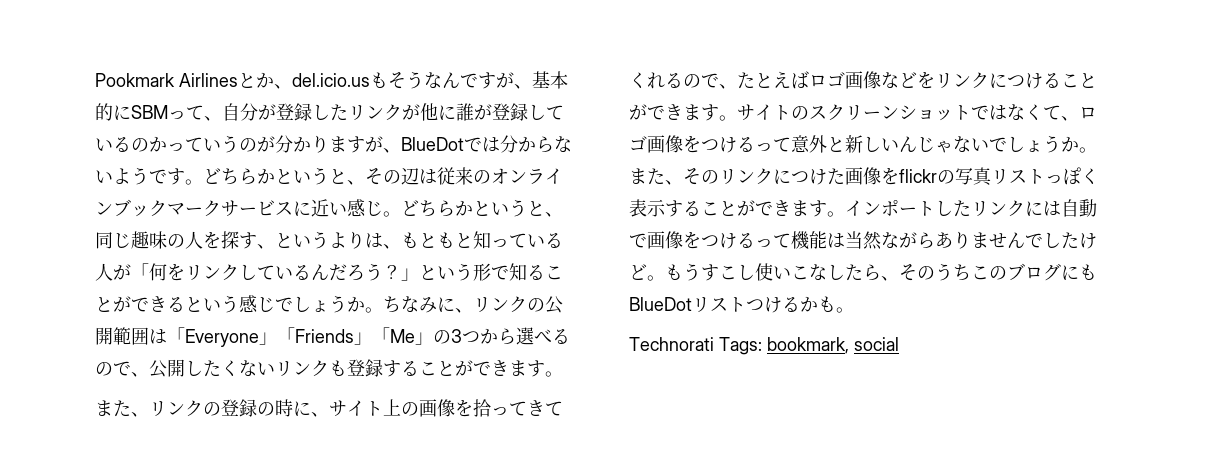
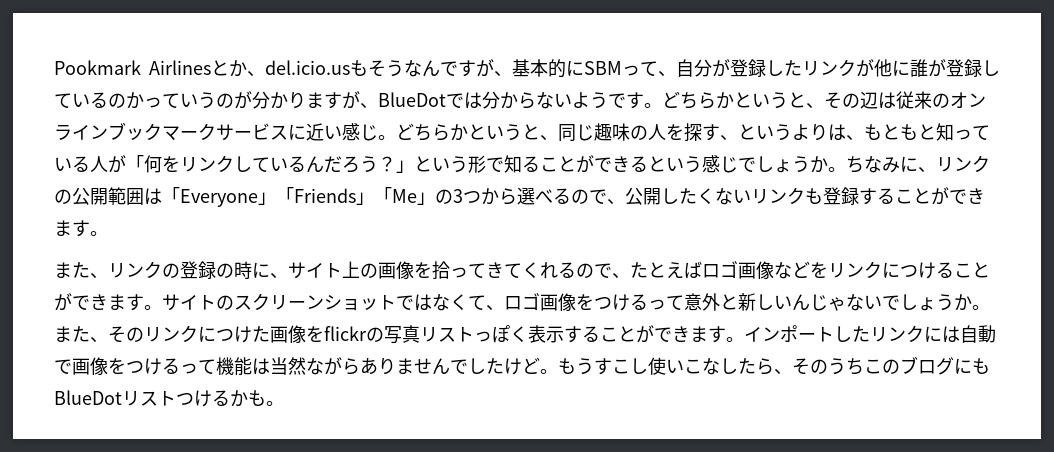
- Technorati Tags: bookmark, social

